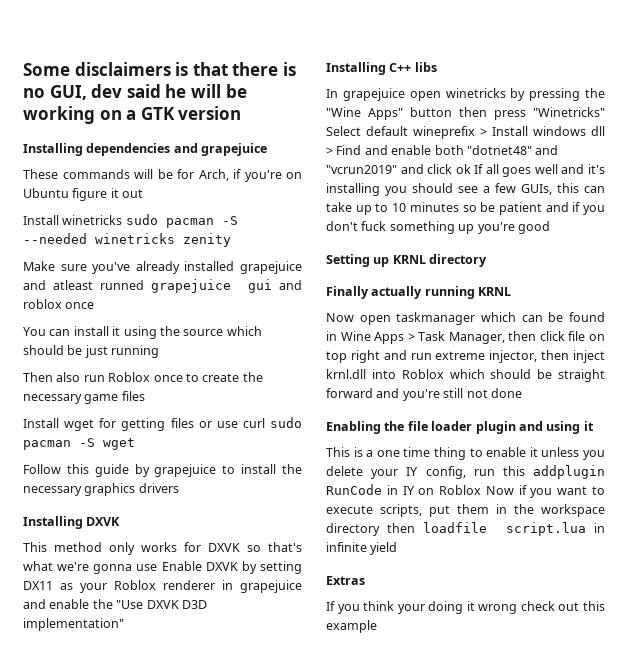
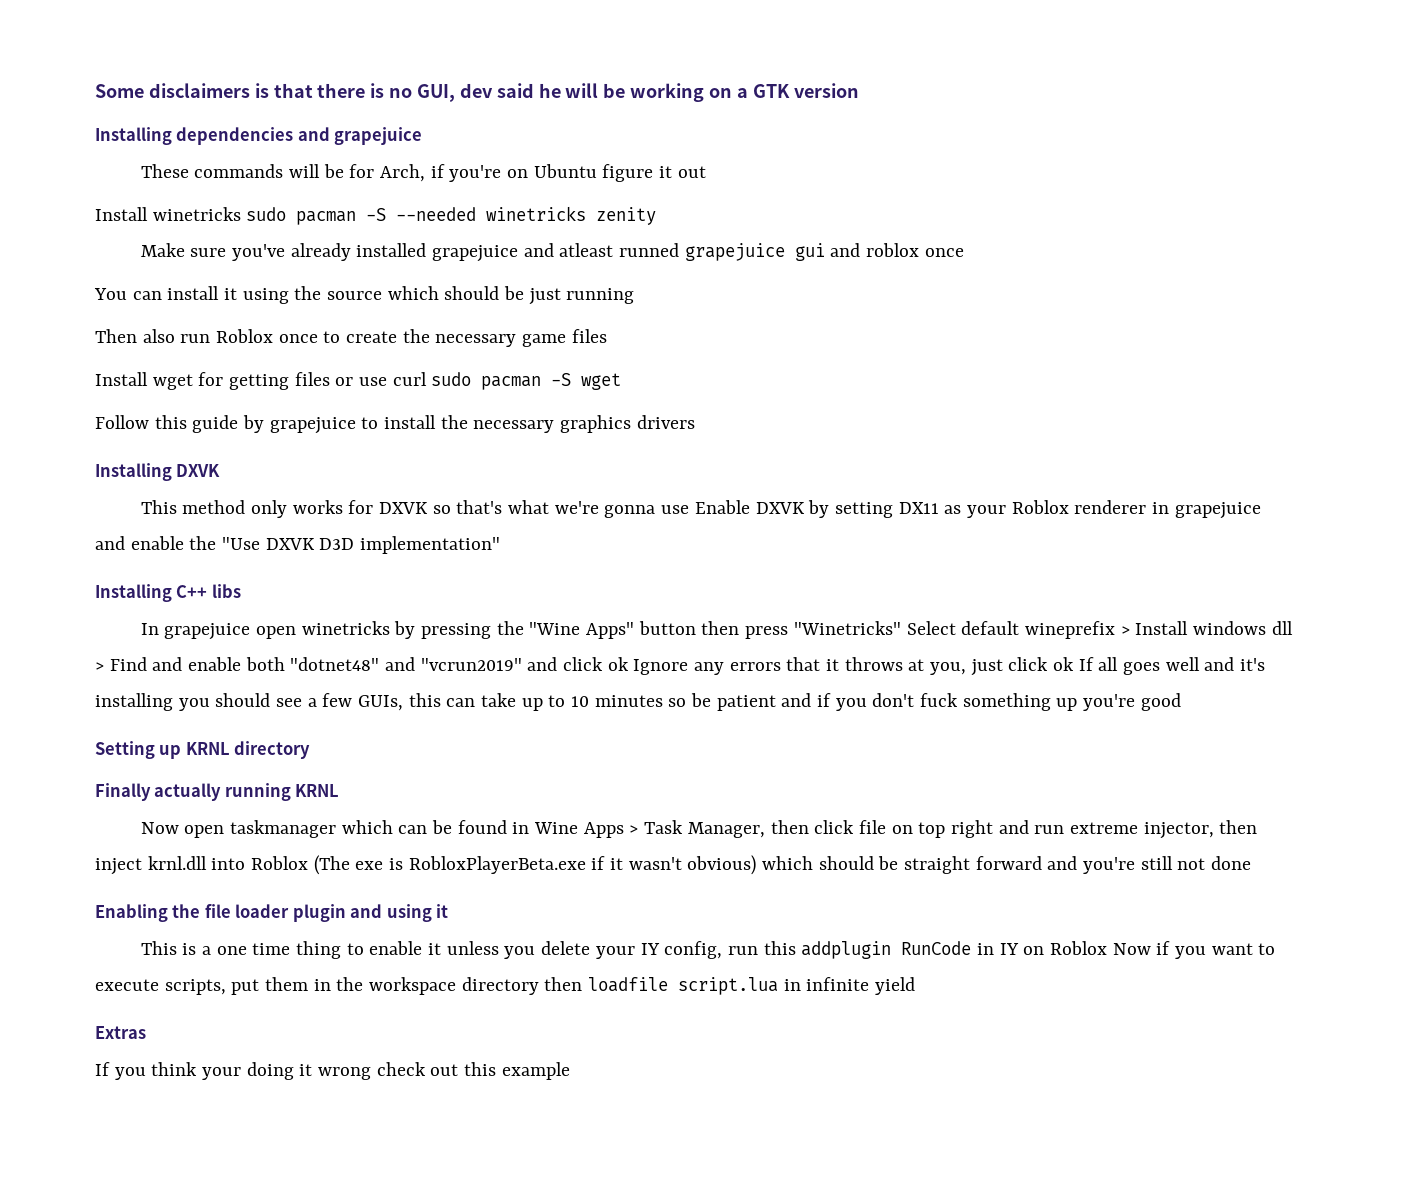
- In grapejuice open winetricks by pressing the "Wine Apps" button then press "Winetricks" Select default wineprefix > Install windows dll > Find and enable both "dotnet48" and "vcrun2019" and click ok If all goes well and it's installing you should see a few GUIs, this can take up to 10 minutes so be patient and if you don't fuck something up you're good
+ In grapejuice open winetricks by pressing the "Wine Apps" button then press "Winetricks" Select default wineprefix > Install windows dll > Find and enable both "dotnet48" and "vcrun2019" and click ok Ignore any errors that it throws at you, just click ok If all goes well and it's installing you should see a few GUIs, this can take up to 10 minutes so be patient and if you don't fuck something up you're good
- Now open taskmanager which can be found in Wine Apps > Task Manager, then click file on top right and run extreme injector, then inject krnl.dll into Roblox which should be straight forward and you're still not done
+ Now open taskmanager which can be found in Wine Apps > Task Manager, then click file on top right and run extreme injector, then inject krnl.dll into Roblox (The exe is RobloxPlayerBeta.exe if it wasn't obvious) which should be straight forward and you're still not done

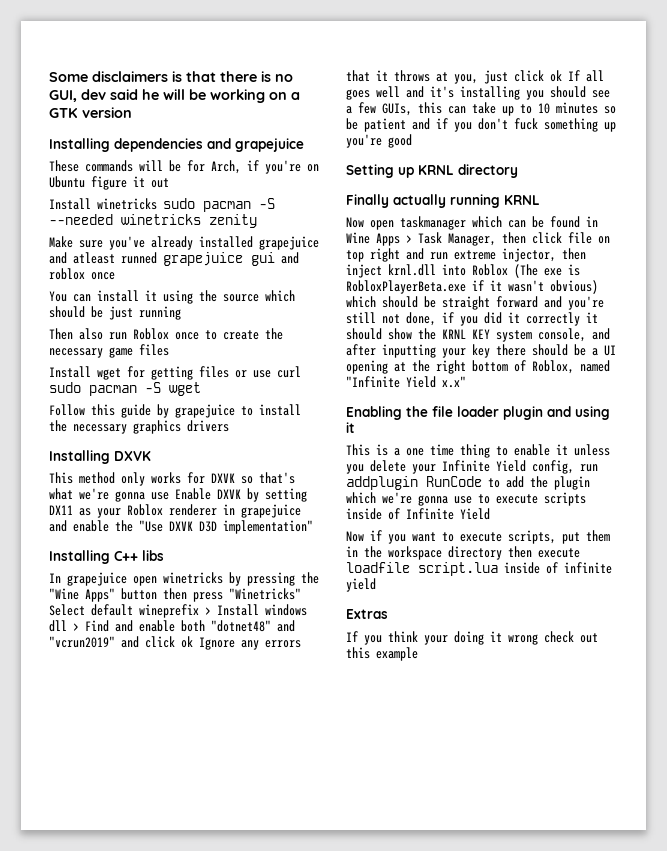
- Now open taskmanager which can be found in Wine Apps > Task Manager, then click file on top right and run extreme injector, then inject krnl.dll into Roblox (The exe is RobloxPlayerBeta.exe if it wasn't obvious) which should be straight forward and you're still not done
+ Now open taskmanager which can be found in Wine Apps > Task Manager, then click file on top right and run extreme injector, then inject krnl.dll into Roblox (The exe is RobloxPlayerBeta.exe if it wasn't obvious) which should be straight forward and you're still not done, if you did it correctly it should show the KRNL KEY system console, and after inputting your key there should be a UI opening at the right bottom of Roblox, named "Infinite Yield x.x"
- This is a one time thing to enable it unless you delete your IY config, run this addplugin RunCode in IY on Roblox Now if you want to execute scripts, put them in the workspace directory then loadfile script.lua in infinite yield
+ This is a one time thing to enable it unless you delete your Infinite Yield config, run addplugin RunCode to add the plugin which we're gonna use to execute scripts inside of Infinite Yield
+ Now if you want to execute scripts, put them in the workspace directory then execute loadfile script.lua inside of infinite yield

